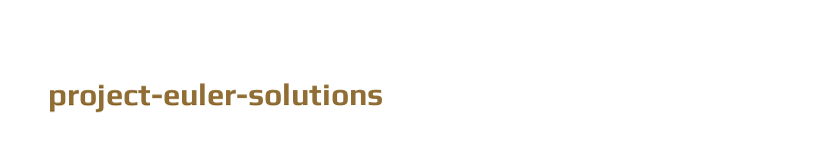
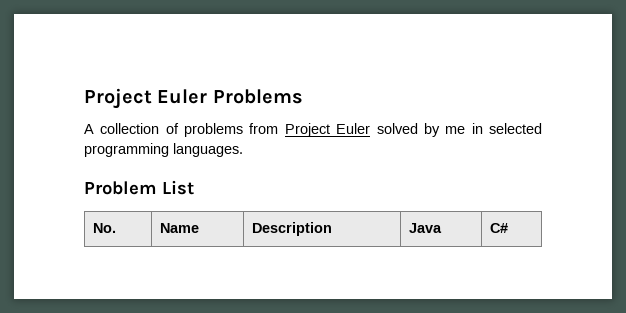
- project-euler-solutions
+ Project Euler Problems
+ A collection of problems from Project Euler solved by me in selected programming languages.
+ Problem List
+ No. | Name | Description | Java | C#

